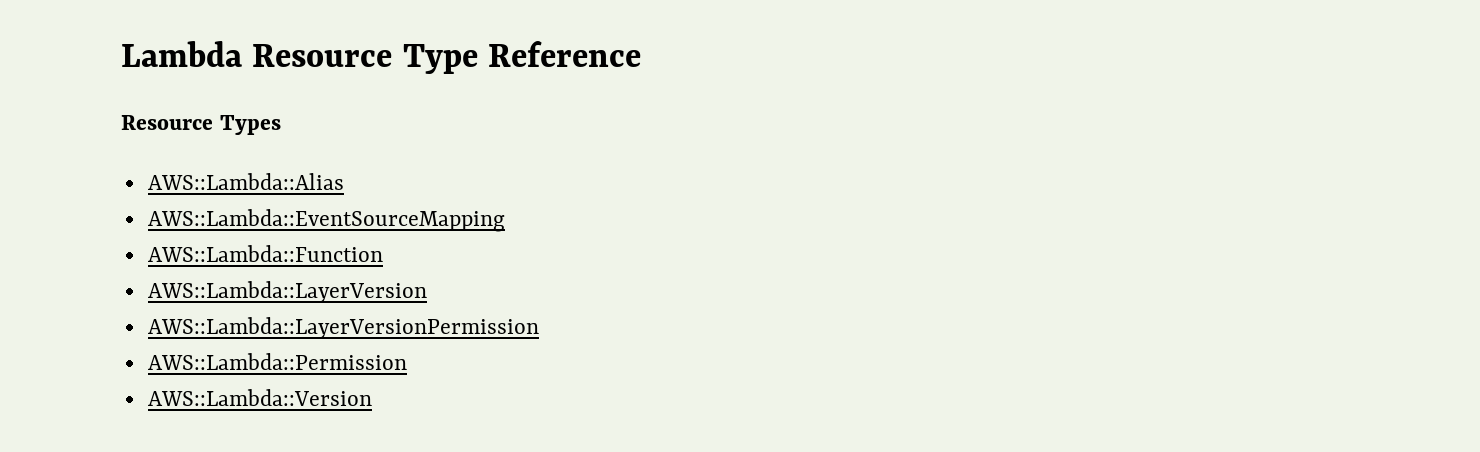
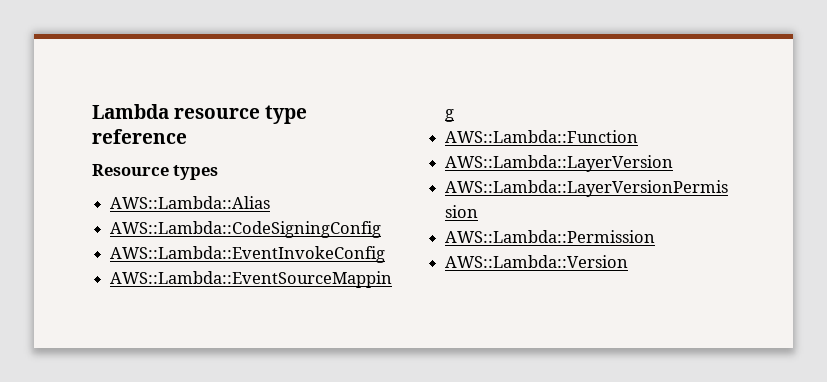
- Lambda Resource Type Reference
- Resource Types
+ Lambda resource type reference
+ Resource types
+ AWS::Lambda::CodeSigningConfig
+ AWS::Lambda::EventInvokeConfig

